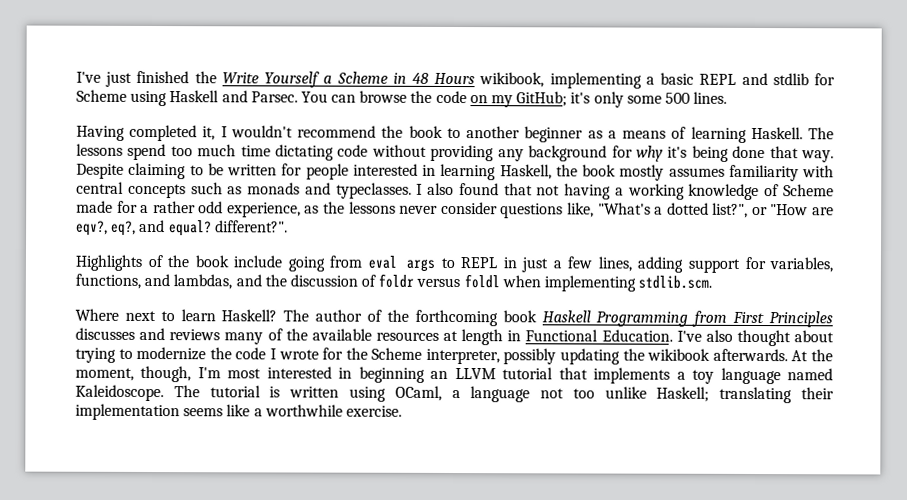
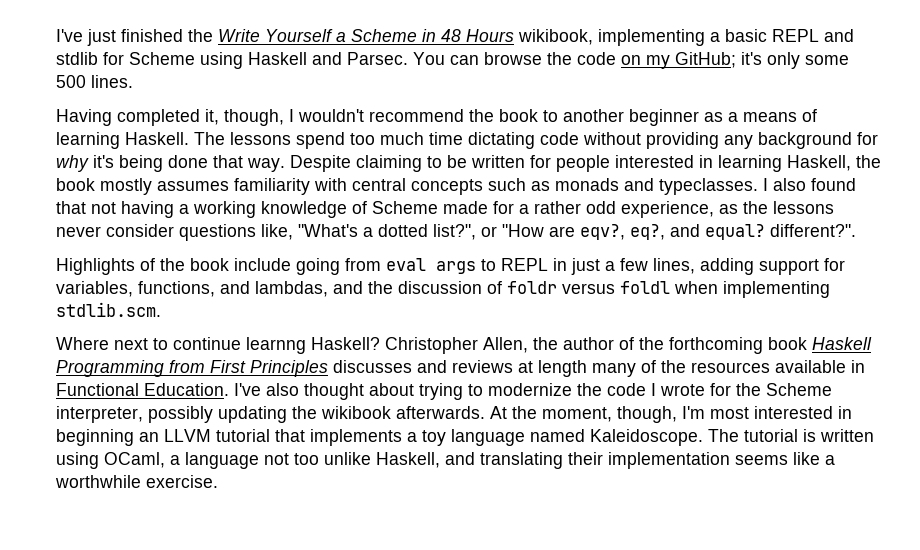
- Having completed it, I wouldn't recommend the book to another beginner as a means of learning Haskell.
+ Having completed it, though, I wouldn't recommend the book to another beginner as a means of learning Haskell.
- Where next to learn Haskell? The author of the forthcoming book Haskell Programming from First Principles discusses and reviews many of the available resources at length in Functional Education.
+ Where next to continue learnng Haskell? Christopher Allen, the author of the forthcoming book Haskell Programming from First Principles discusses and reviews at length many of the resources available in Functional Education.
- The tutorial is written using OCaml, a language not too unlike Haskell; translating their implementation seems like a worthwhile exercise.
+ The tutorial is written using OCaml, a language not too unlike Haskell, and translating their implementation seems like a worthwhile exercise.

